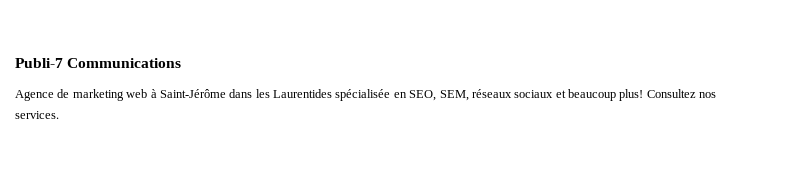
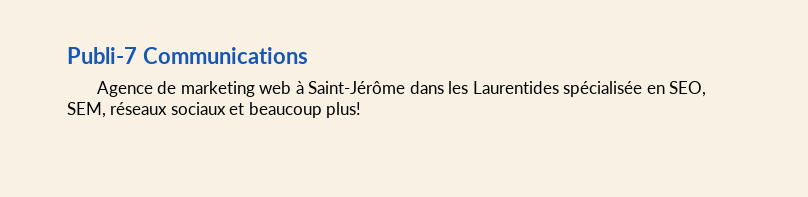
- Consultez nos services.

